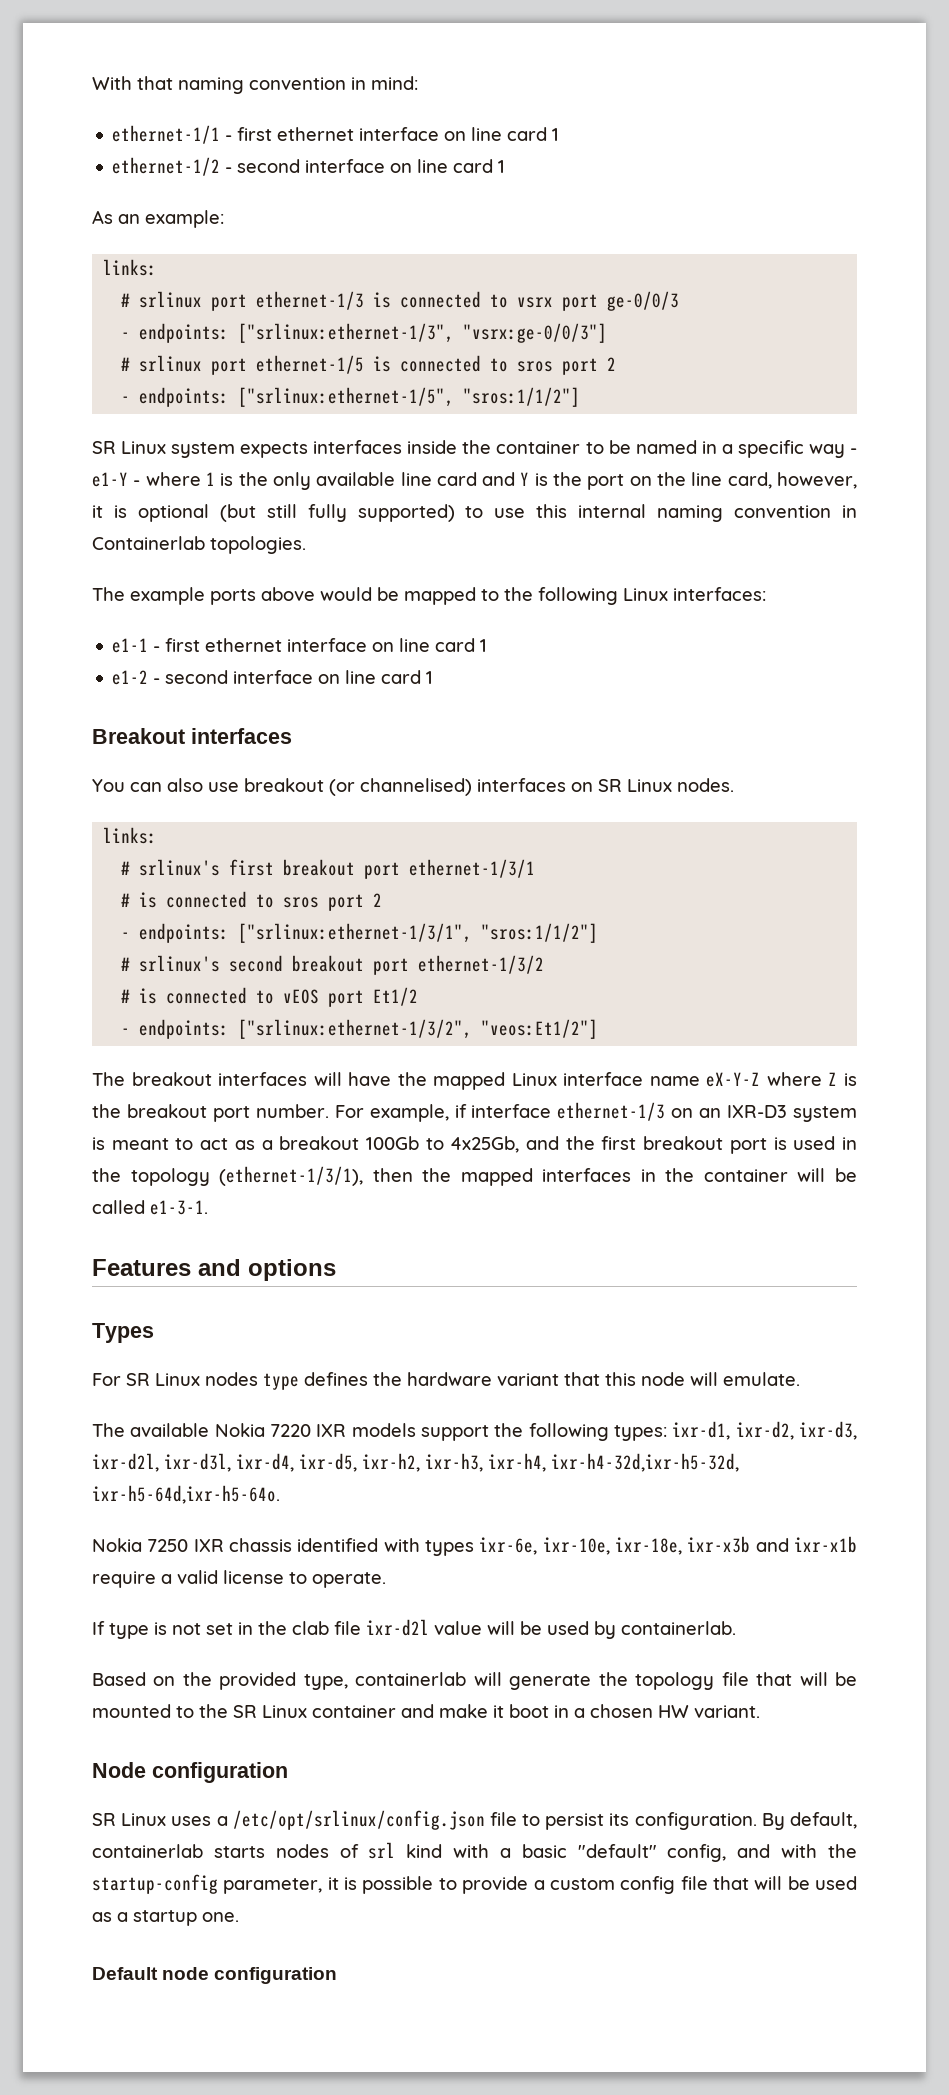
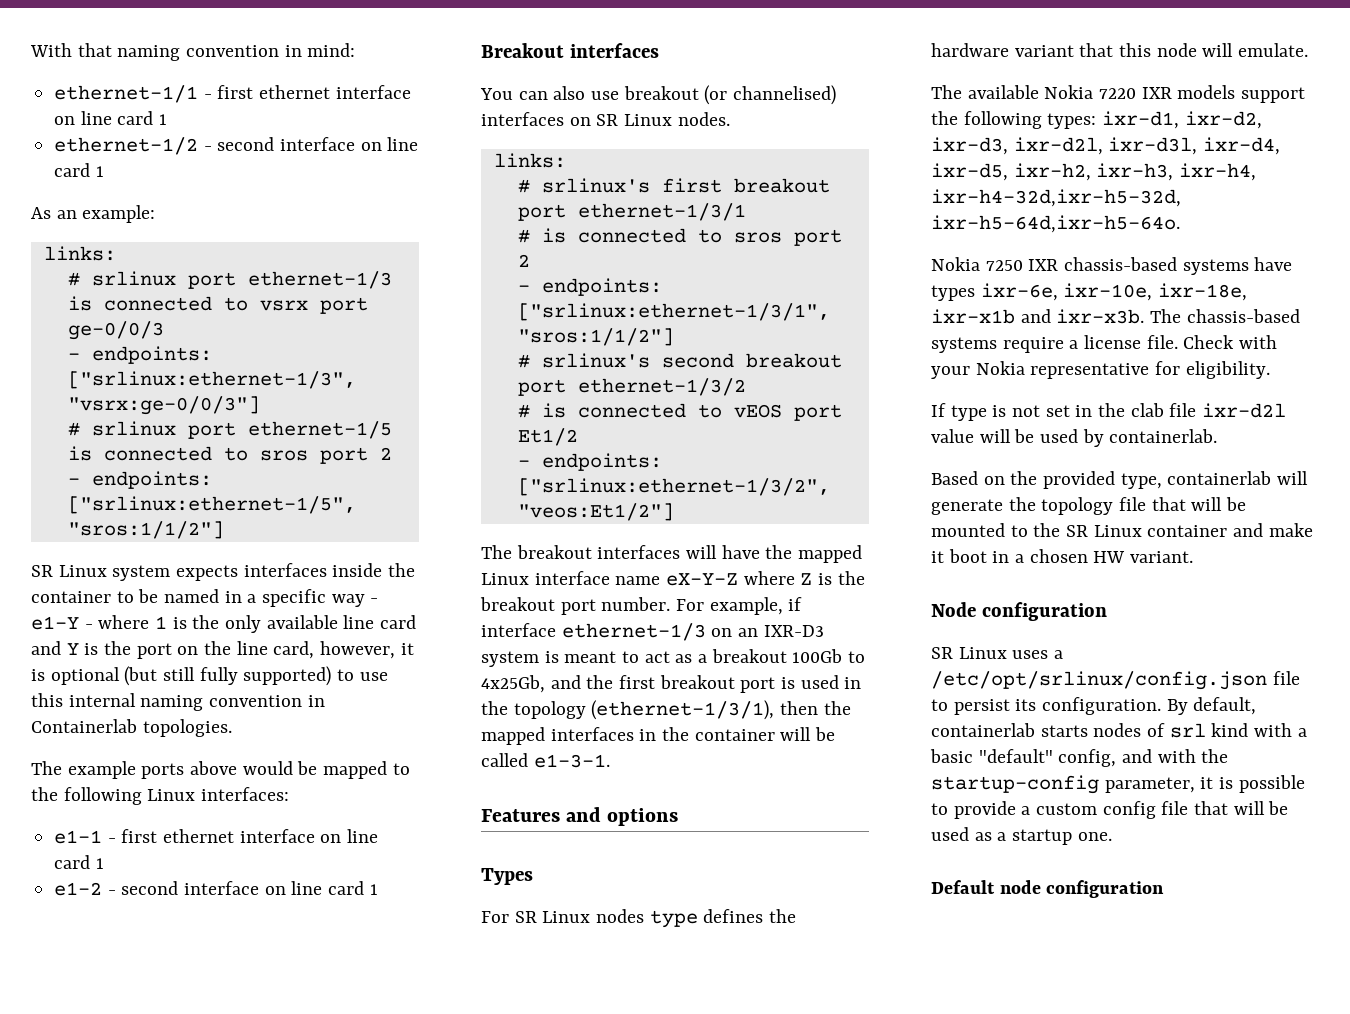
- Nokia 7250 IXR chassis identified with types ixr-6e, ixr-10e, ixr-18e, ixr-x3b and ixr-x1b require a valid license to operate.
+ Nokia 7250 IXR chassis-based systems have types ixr-6e, ixr-10e, ixr-18e, ixr-x1b and ixr-x3b. The chassis-based systems require a license file. Check with your Nokia representative for eligibility.

